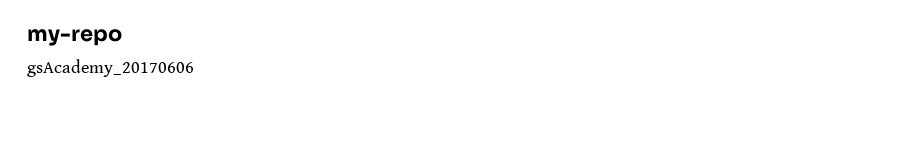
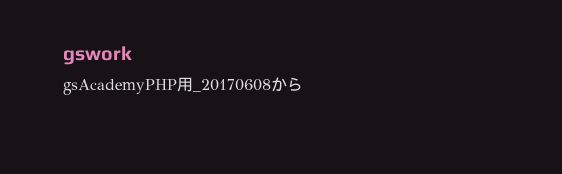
- my-repo
- gsAcademy_20170606
+ gswork
+ gsAcademyPHP用_20170608から

